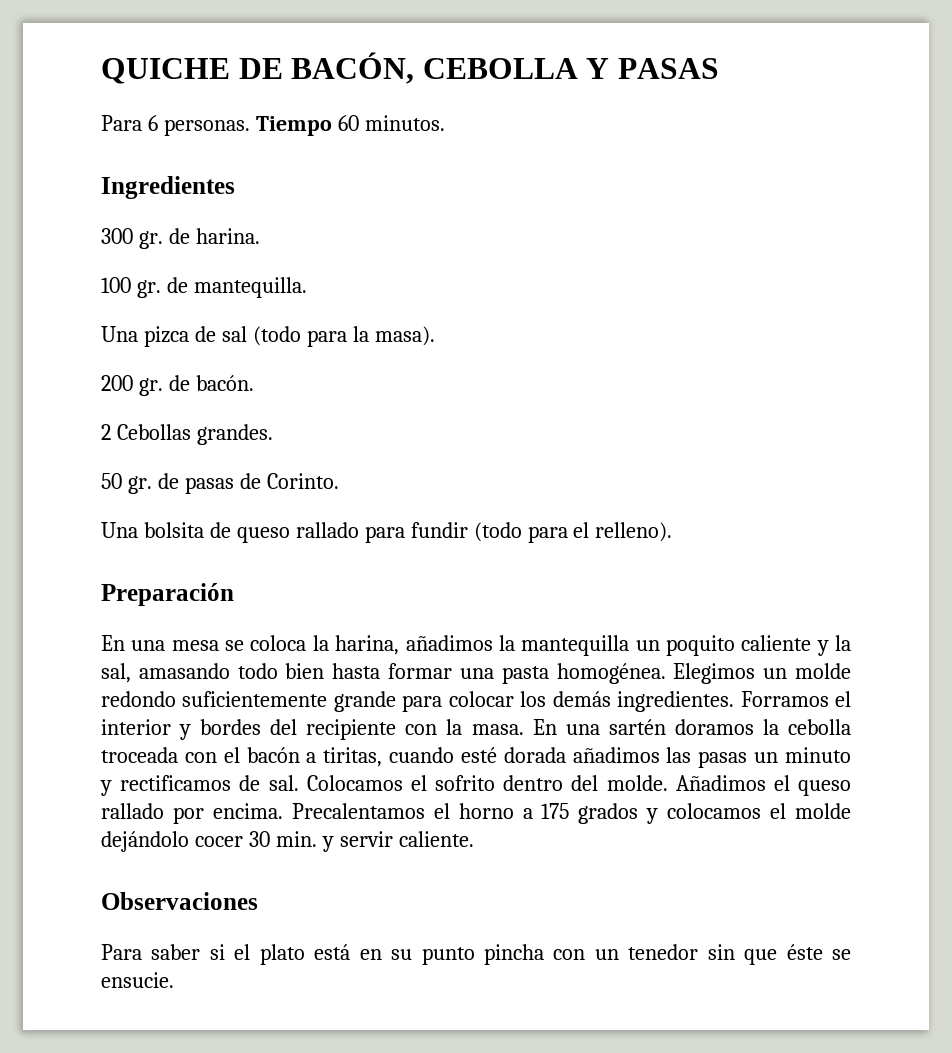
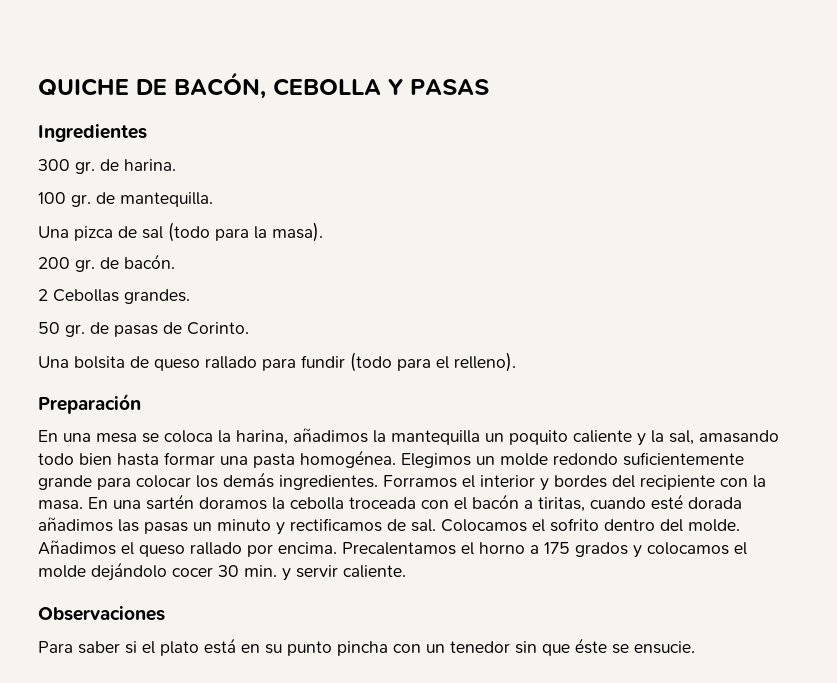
- Para 6 personas. Tiempo 60 minutos.

